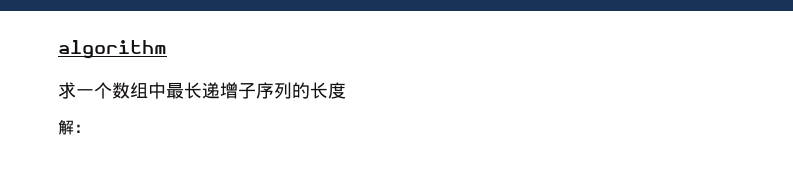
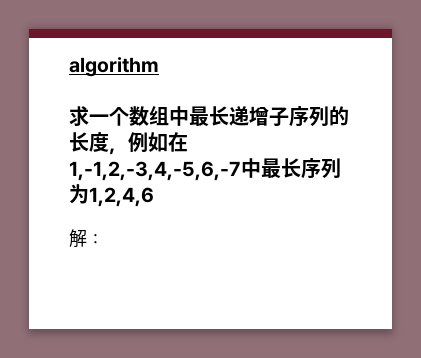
- 求一个数组中最长递增子序列的长度
+ 求一个数组中最长递增子序列的长度，例如在1,-1,2,-3,4,-5,6,-7中最长序列为1,2,4,6

